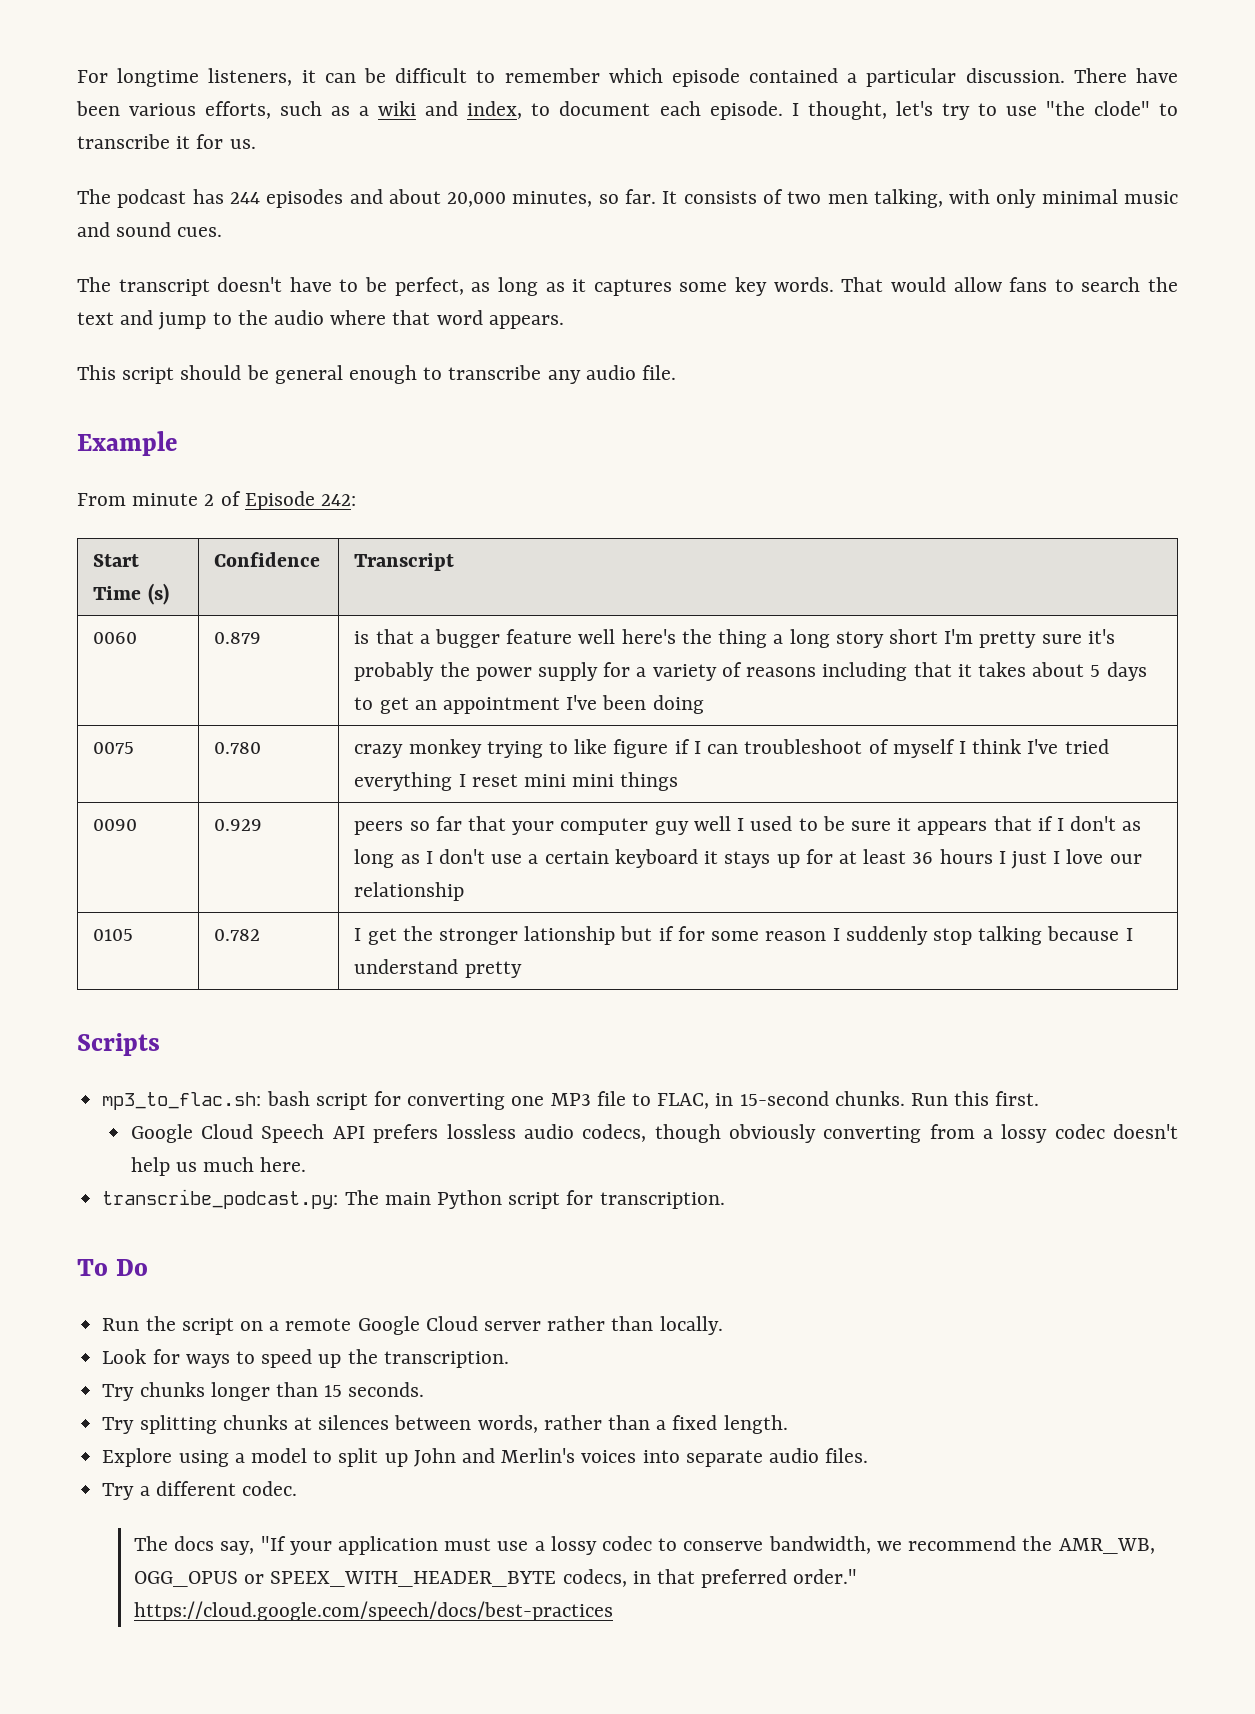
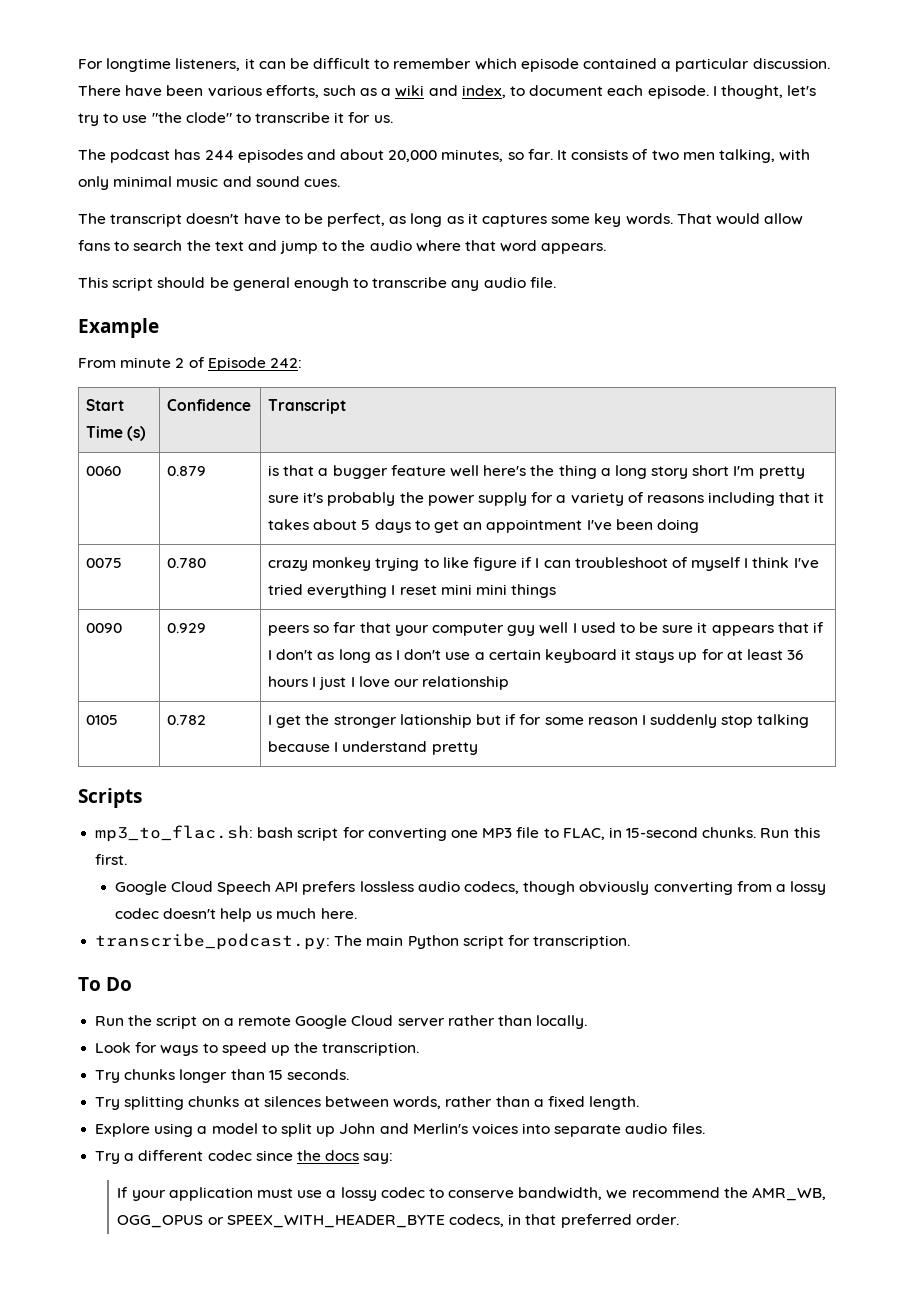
- Try a different codec.
- The docs say, "If your application must use a lossy codec to conserve bandwidth, we recommend the AMR_WB, OGG_OPUS or SPEEX_WITH_HEADER_BYTE codecs, in that preferred order." https://cloud.google.com/speech/docs/best-practices
+ Try a different codec since the docs say:
+ If your application must use a lossy codec to conserve bandwidth, we recommend the AMR_WB, OGG_OPUS or SPEEX_WITH_HEADER_BYTE codecs, in that preferred order.

